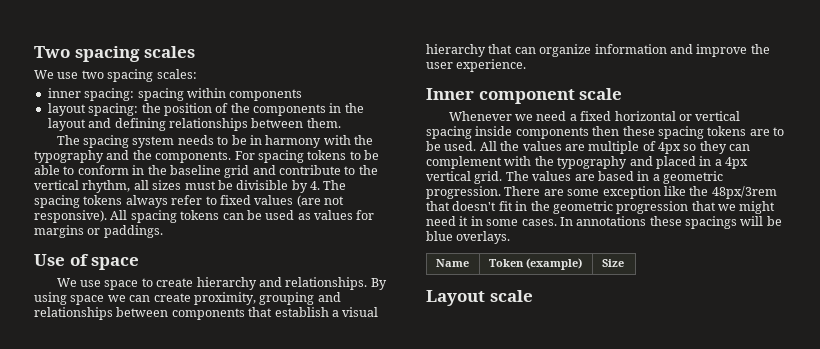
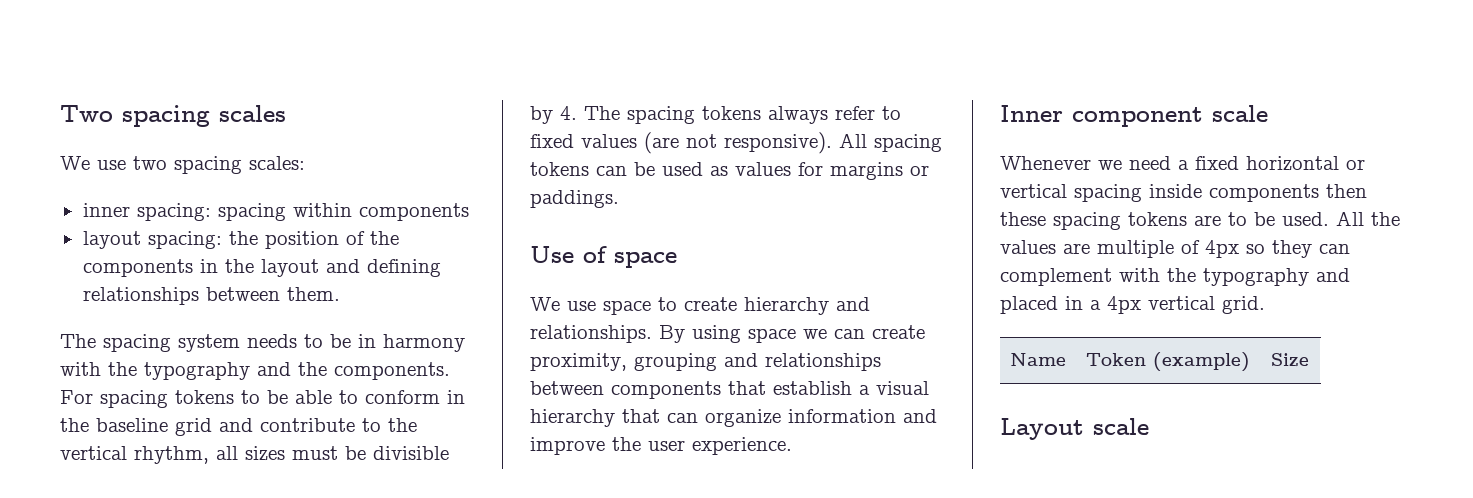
- The values are based in a geometric progression. There are some exception like the 48px/3rem that doesn't fit in the geometric progression that we might need it in some cases. In annotations these spacings will be blue overlays.

